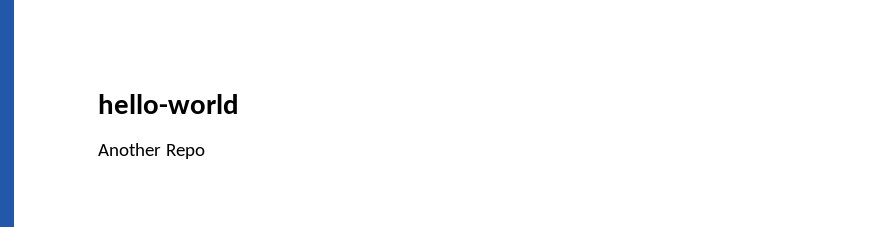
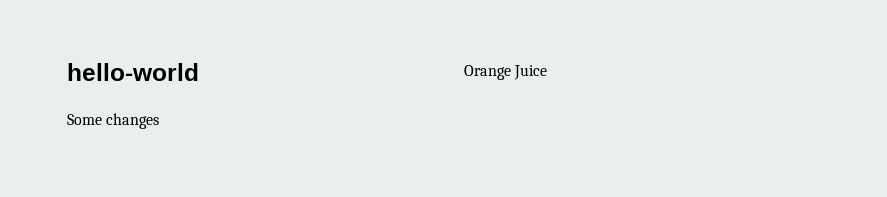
- Another Repo
+ Some changes
+ Orange Juice

